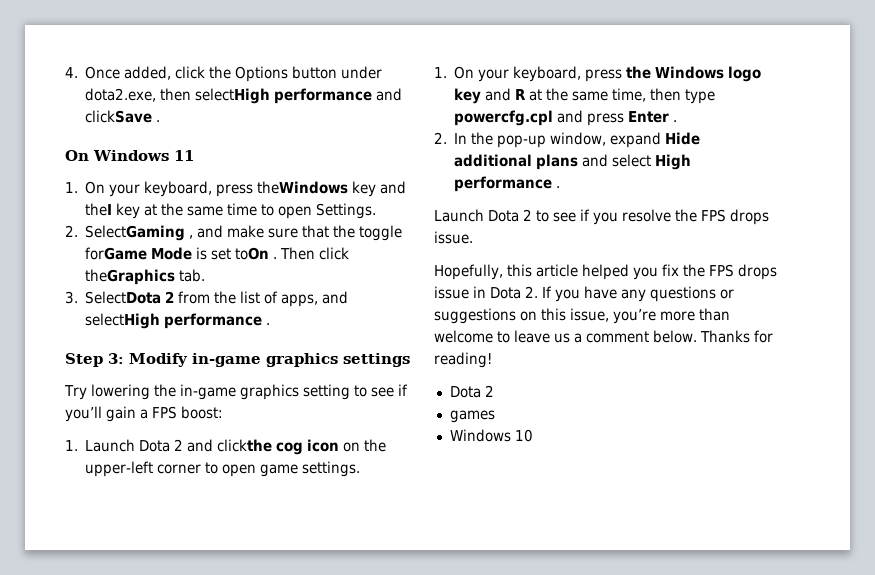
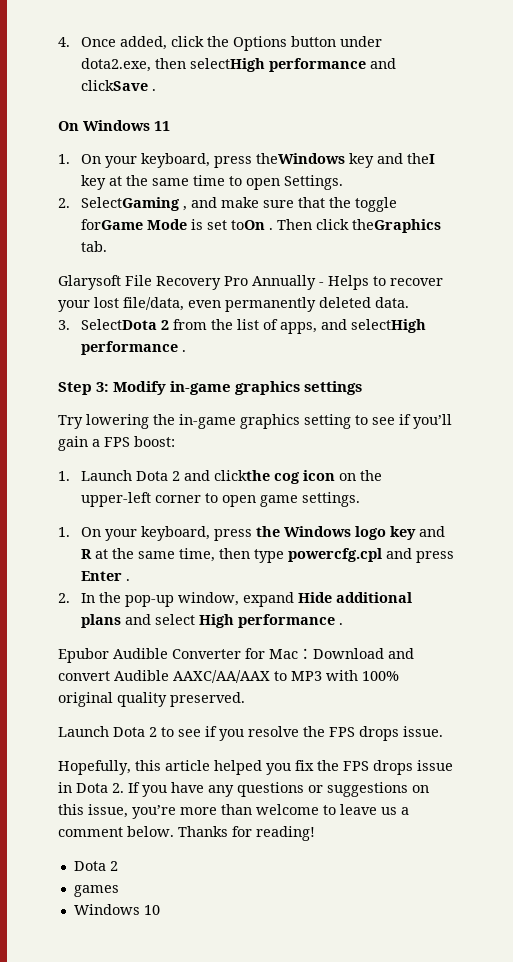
+ Glarysoft File Recovery Pro Annually - Helps to recover your lost file/data, even permanently deleted data.
+ Epubor Audible Converter for Mac：Download and convert Audible AAXC/AA/AAX to MP3 with 100% original quality preserved.

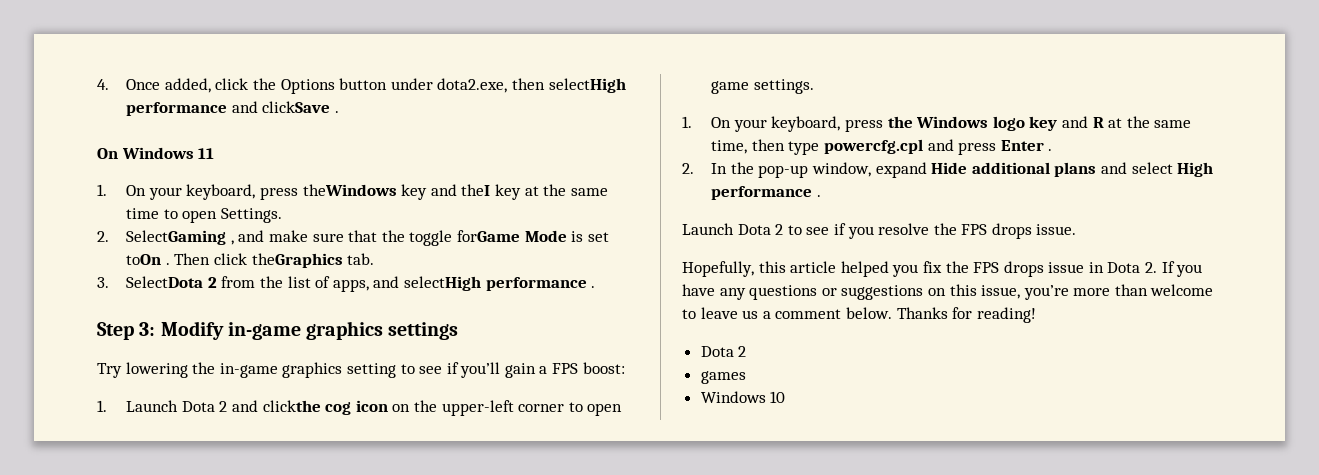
- Glarysoft File Recovery Pro Annually - Helps to recover your lost file/data, even permanently deleted data.
- Epubor Audible Converter for Mac：Download and convert Audible AAXC/AA/AAX to MP3 with 100% original quality preserved.

